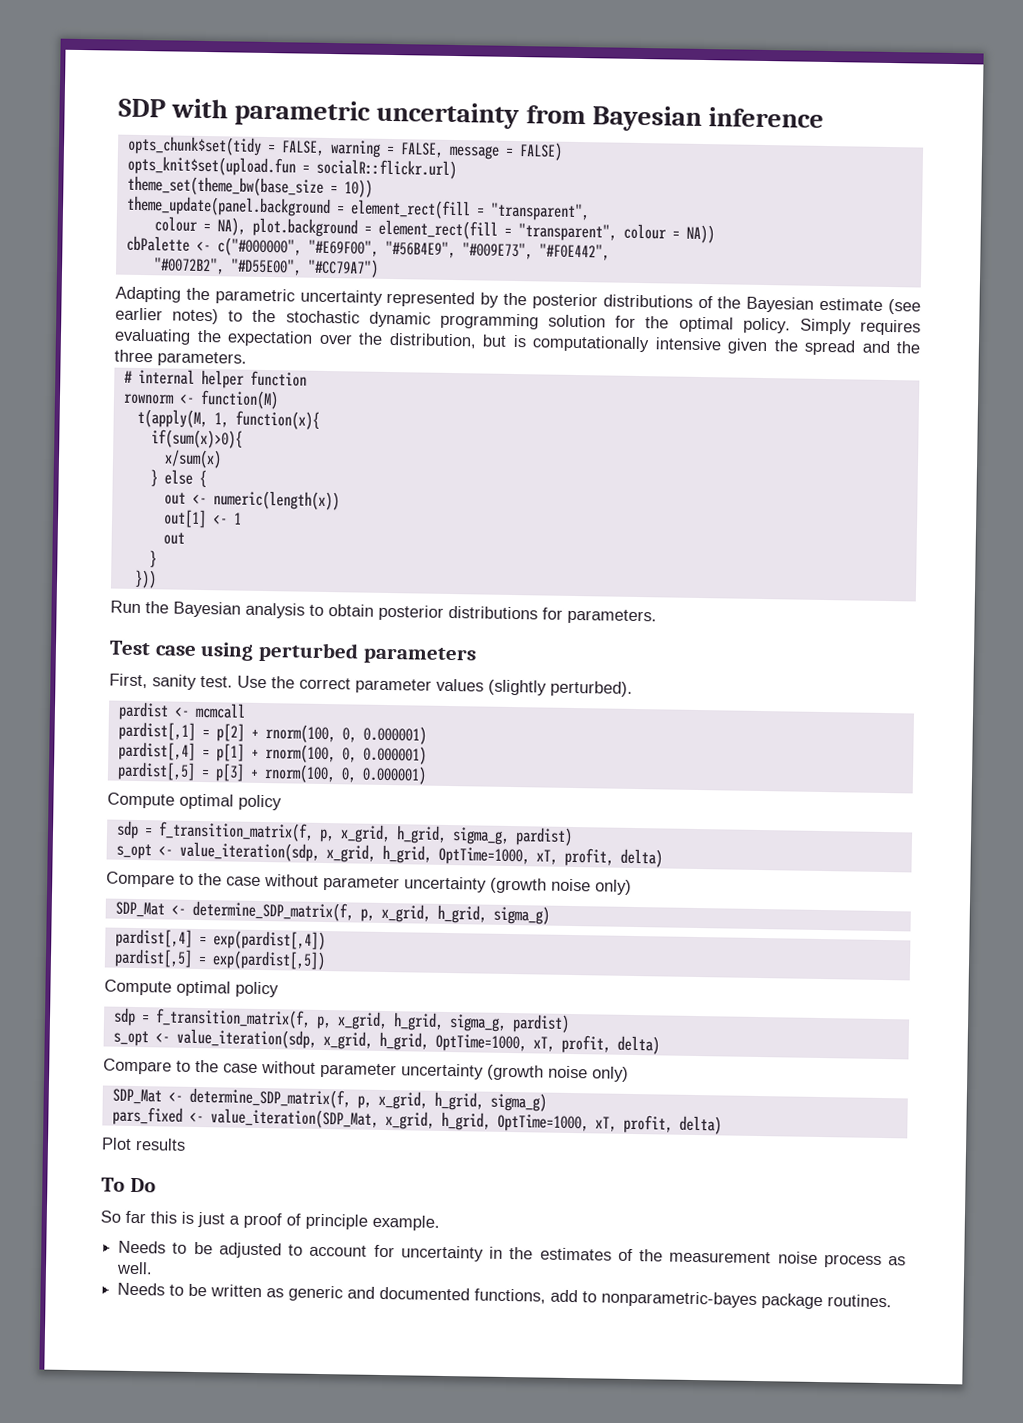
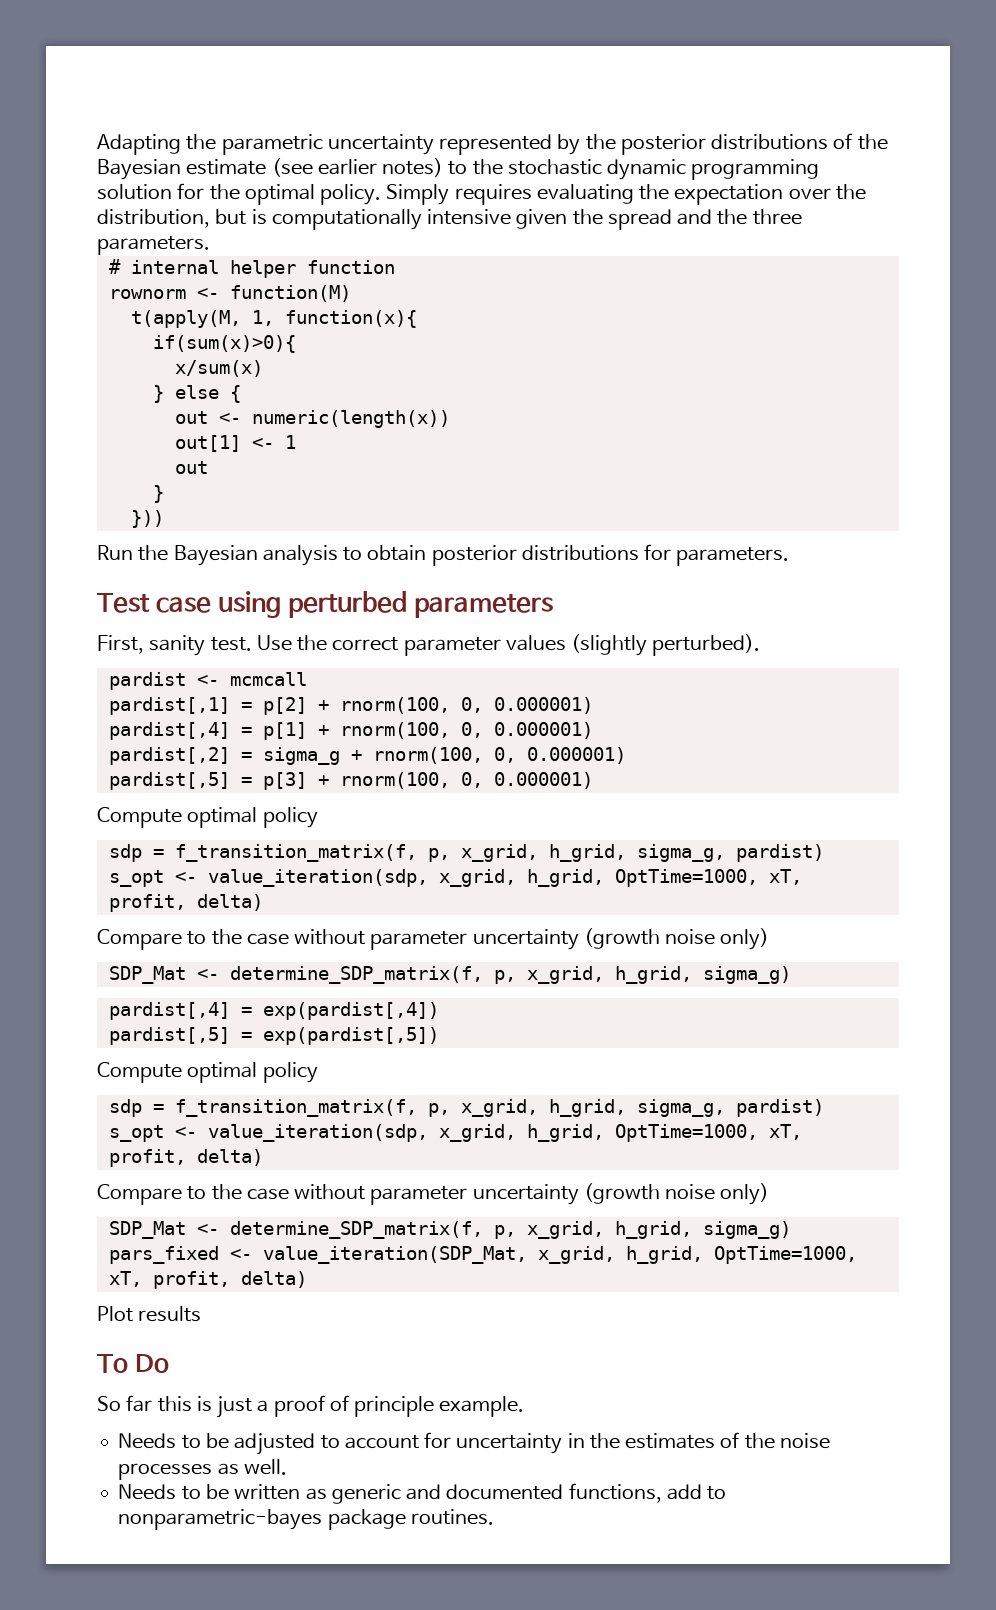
- SDP with parametric uncertainty from Bayesian inference
- opts_chunk$set(tidy = FALSE, warning = FALSE, message = FALSE)
- opts_knit$set(upload.fun = socialR::flickr.url)
- theme_set(theme_bw(base_size = 10))
- theme_update(panel.background = element_rect(fill = "transparent",
- colour = NA), plot.background = element_rect(fill = "transparent", colour = NA))
- cbPalette <- c("#000000", "#E69F00", "#56B4E9", "#009E73", "#F0E442",
- "#0072B2", "#D55E00", "#CC79A7")
+ pardist[,2] = sigma_g + rnorm(100, 0, 0.000001)
- Needs to be adjusted to account for uncertainty in the estimates of the measurement noise process as well.
+ Needs to be adjusted to account for uncertainty in the estimates of the noise processes as well.

